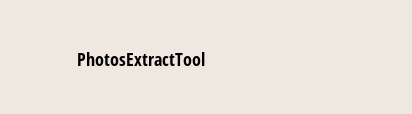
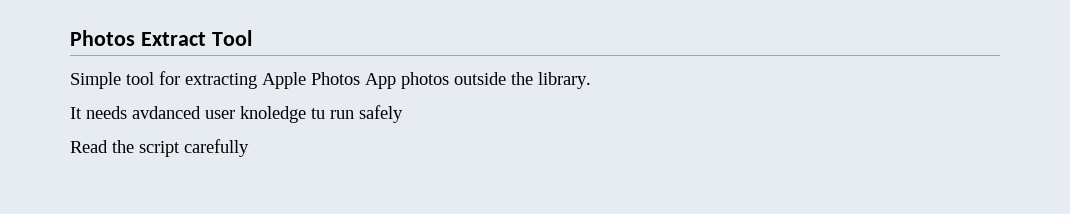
- PhotosExtractTool
+ Photos Extract Tool
+ Simple tool for extracting Apple Photos App photos outside the library.
+ It needs avdanced user knoledge tu run safely
+ Read the script carefully

